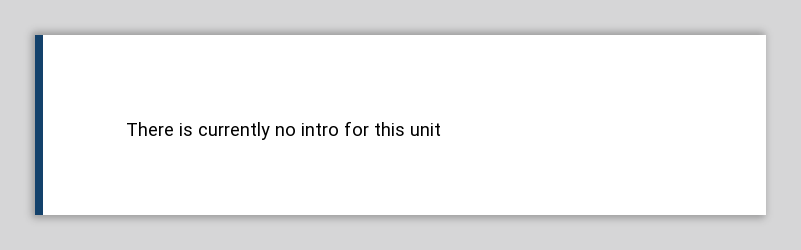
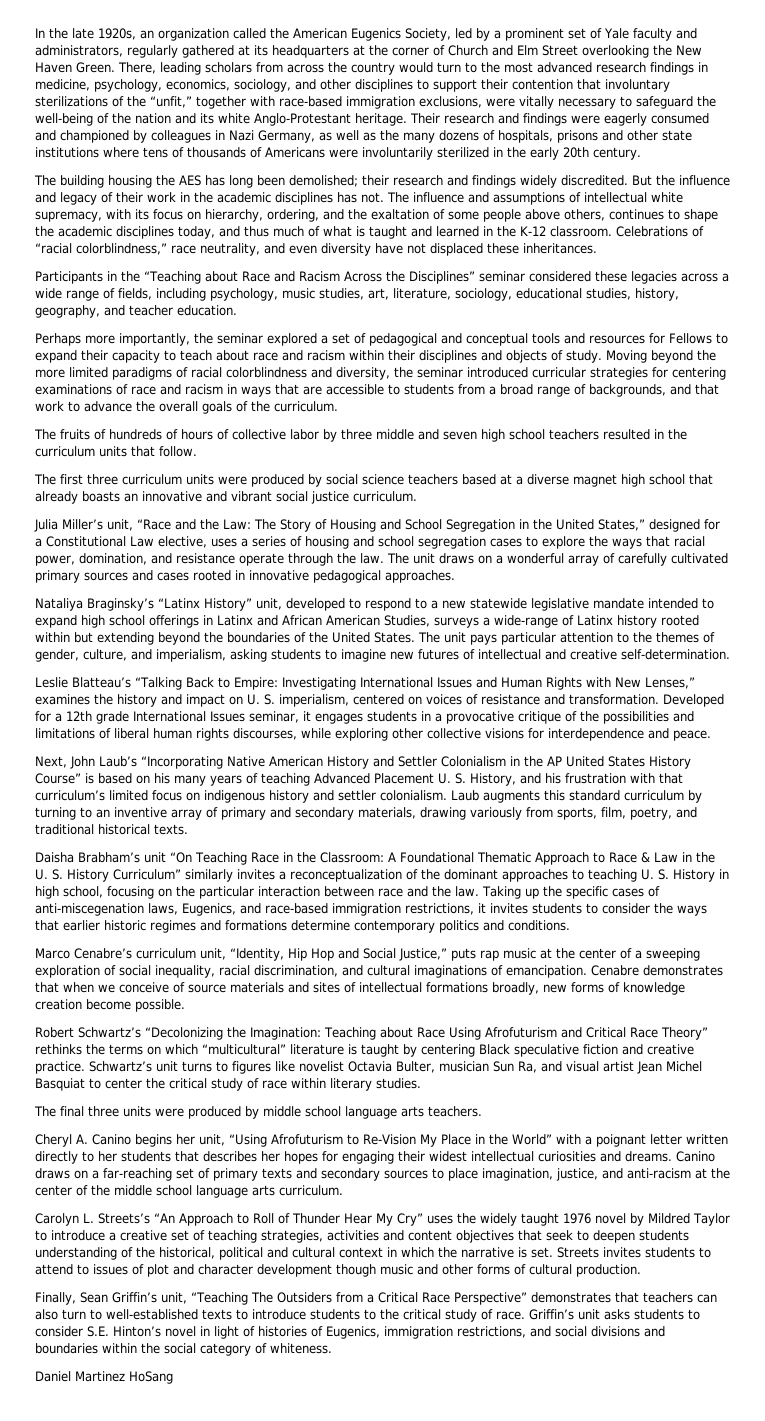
- There is currently no intro for this unit
+ In the late 1920s, an organization called the American Eugenics Society, led by a prominent set of Yale faculty and administrators, regularly gathered at its headquarters at the corner of Church and Elm Street overlooking the New Haven Green. There, leading scholars from across the country would turn to the most advanced research findings in medicine, psychology, economics, sociology, and other disciplines to support their contention that involuntary sterilizations of the “unfit,” together with race-based immigration exclusions, were vitally necessary to safeguard the well-being of the nation and its white Anglo-Protestant heritage. Their research and findings were eagerly consumed and championed by colleagues in Nazi Germany, as well as the many dozens of hospitals, prisons and other state institutions where tens of thousands of Americans were involuntarily sterilized in the early 20th century.
+ The building housing the AES has long been demolished; their research and findings widely discredited. But the influence and legacy of their work in the academic disciplines has not. The influence and assumptions of intellectual white supremacy, with its focus on hierarchy, ordering, and the exaltation of some people above others, continues to shape the academic disciplines today, and thus much of what is taught and learned in the K-12 classroom. Celebrations of “racial colorblindness,” race neutrality, and even diversity have not displaced these inheritances.
+ Participants in the “Teaching about Race and Racism Across the Disciplines” seminar considered these legacies across a wide range of fields, including psychology, music studies, art, literature, sociology, educational studies, history, geography, and teacher education.
+ Perhaps more importantly, the seminar explored a set of pedagogical and conceptual tools and resources for Fellows to expand their capacity to teach about race and racism within their disciplines and objects of study. Moving beyond the more limited paradigms of racial colorblindness and diversity, the seminar introduced curricular strategies for centering examinations of race and racism in ways that are accessible to students from a broad range of backgrounds, and that work to advance the overall goals of the curriculum.
+ The fruits of hundreds of hours of collective labor by three middle and seven high school teachers resulted in the curriculum units that follow.
+ The first three curriculum units were produced by social science teachers based at a diverse magnet high school that already boasts an innovative and vibrant social justice curriculum.
+ Julia Miller’s unit, “Race and the Law: The Story of Housing and School Segregation in the United States,” designed for a Constitutional Law elective, uses a series of housing and school segregation cases to explore the ways that racial power, domination, and resistance operate through the law. The unit draws on a wonderful array of carefully cultivated primary sources and cases rooted in innovative pedagogical approaches.
+ Nataliya Braginsky’s “Latinx History” unit, developed to respond to a new statewide legislative mandate intended to expand high school offerings in Latinx and African American Studies, surveys a wide-range of Latinx history rooted within but extending beyond the boundaries of the United States. The unit pays particular attention to the themes of gender, culture, and imperialism, asking students to imagine new futures of intellectual and creative self-determination.
+ Leslie Blatteau’s “Talking Back to Empire: Investigating International Issues and Human Rights with New Lenses,” examines the history and impact on U. S. imperialism, centered on voices of resistance and transformation. Developed for a 12th grade International Issues seminar, it engages students in a provocative critique of the possibilities and limitations of liberal human rights discourses, while exploring other collective visions for interdependence and peace.
+ Next, John Laub’s “Incorporating Native American History and Settler Colonialism in the AP United States History Course” is based on his many years of teaching Advanced Placement U. S. History, and his frustration with that curriculum’s limited focus on indigenous history and settler colonialism. Laub augments this standard curriculum by turning to an inventive array of primary and secondary materials, drawing variously from sports, film, poetry, and traditional historical texts.
+ Daisha Brabham’s unit “On Teaching Race in the Classroom: A Foundational Thematic Approach to Race & Law in the U. S. History Curriculum” similarly invites a reconceptualization of the dominant approaches to teaching U. S. History in high school, focusing on the particular interaction between race and the law. Taking up the specific cases of anti-miscegenation laws, Eugenics, and race-based immigration restrictions, it invites students to consider the ways that earlier historic regimes and formations determine contemporary politics and conditions.
+ Marco Cenabre’s curriculum unit, “Identity, Hip Hop and Social Justice,” puts rap music at the center of a sweeping exploration of social inequality, racial discrimination, and cultural imaginations of emancipation. Cenabre demonstrates that when we conceive of source materials and sites of intellectual formations broadly, new forms of knowledge creation become possible.
+ Robert Schwartz’s “Decolonizing the Imagination: Teaching about Race Using Afrofuturism and Critical Race Theory” rethinks the terms on which “multicultural” literature is taught by centering Black speculative fiction and creative practice. Schwartz’s unit turns to figures like novelist Octavia Bulter, musician Sun Ra, and visual artist Jean Michel Basquiat to center the critical study of race within literary studies.
+ The final three units were produced by middle school language arts teachers.
+ Cheryl A. Canino begins her unit, “Using Afrofuturism to Re-Vision My Place in the World” with a poignant letter written directly to her students that describes her hopes for engaging their widest intellectual curiosities and dreams. Canino draws on a far-reaching set of primary texts and secondary sources to place imagination, justice, and anti-racism at the center of the middle school language arts curriculum.
+ Carolyn L. Streets’s “An Approach to Roll of Thunder Hear My Cry” uses the widely taught 1976 novel by Mildred Taylor to introduce a creative set of teaching strategies, activities and content objectives that seek to deepen students understanding of the historical, political and cultural context in which the narrative is set. Streets invites students to attend to issues of plot and character development though music and other forms of cultural production.
+ Finally, Sean Griffin’s unit, “Teaching The Outsiders from a Critical Race Perspective” demonstrates that teachers can also turn to well-established texts to introduce students to the critical study of race. Griffin’s unit asks students to consider S.E. Hinton’s novel in light of histories of Eugenics, immigration restrictions, and social divisions and boundaries within the social category of whiteness.
+ Daniel Martinez HoSang

